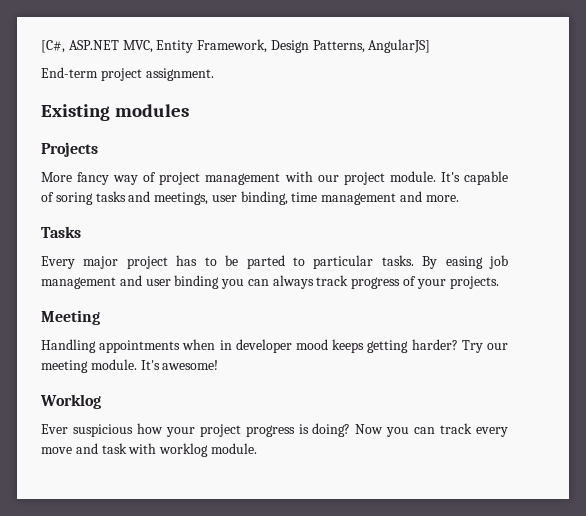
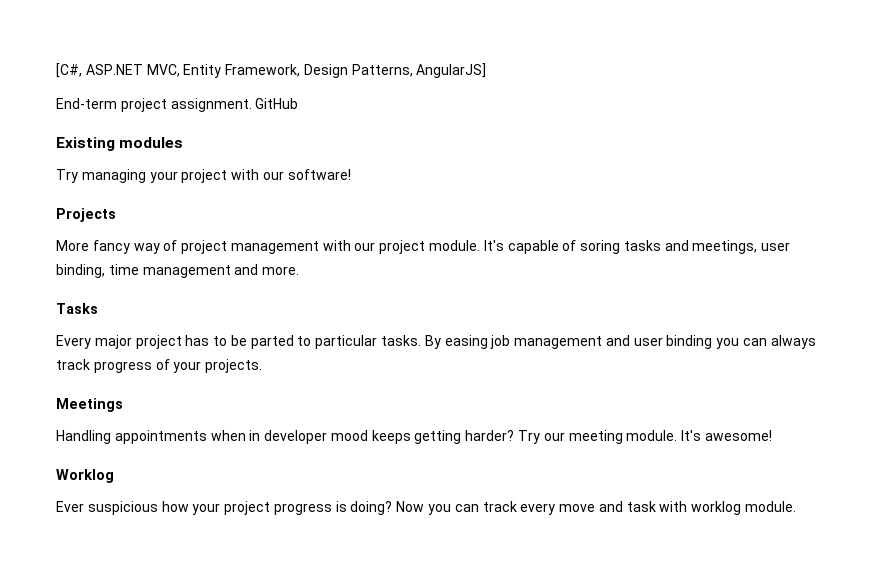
+ GitHub
+ Try managing your project with our software!
- Meeting
+ Meetings

